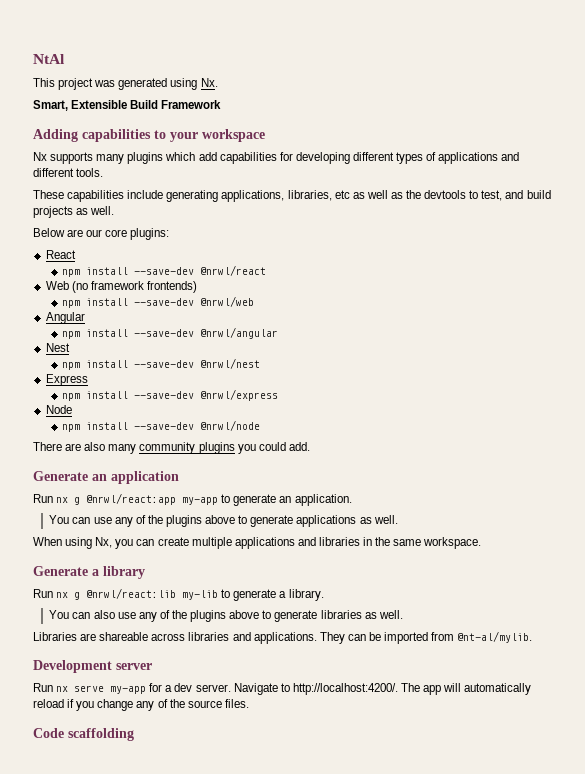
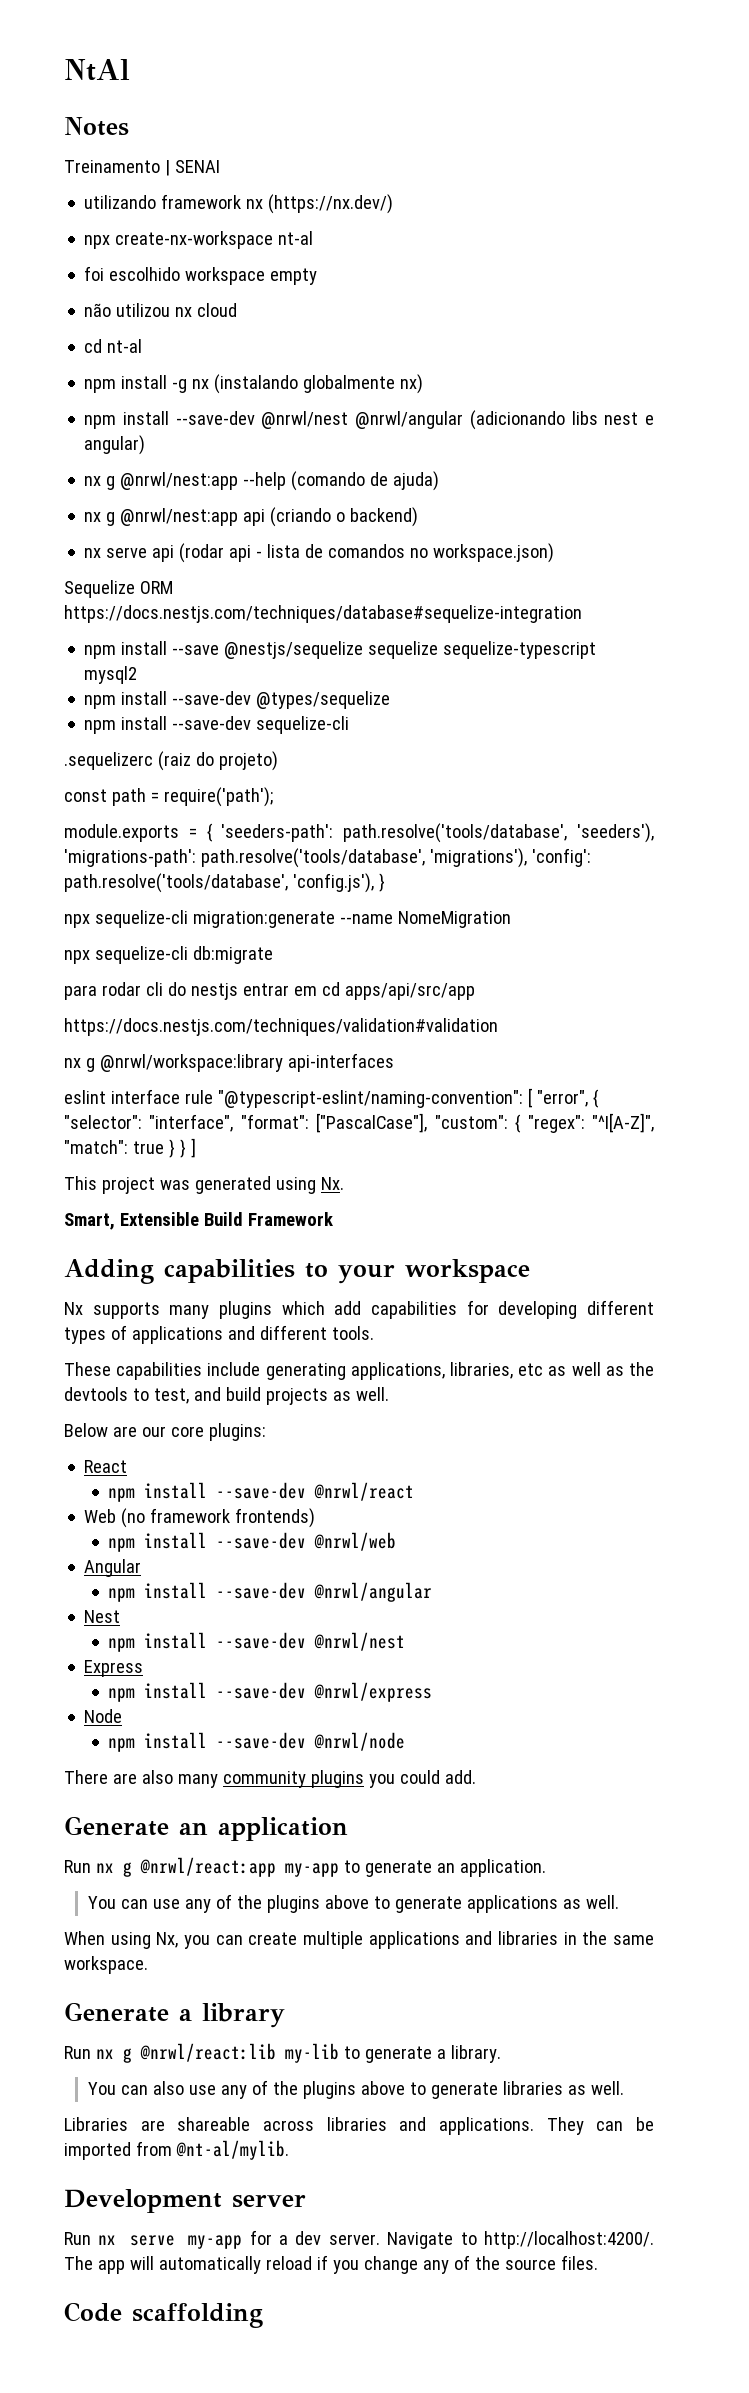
+ Notes
+ Treinamento | SENAI
+ utilizando framework nx (https://nx.dev/)
+ npx create-nx-workspace nt-al
+ foi escolhido workspace empty
+ não utilizou nx cloud
+ cd nt-al
+ npm install -g nx (instalando globalmente nx)
+ npm install --save-dev @nrwl/nest @nrwl/angular (adicionando libs nest e angular)
+ nx g @nrwl/nest:app --help (comando de ajuda)
+ nx g @nrwl/nest:app api (criando o backend)
+ nx serve api (rodar api - lista de comandos no workspace.json)
+ Sequelize ORM https://docs.nestjs.com/techniques/database#sequelize-integration
+ npm install --save @nestjs/sequelize sequelize sequelize-typescript mysql2
+ npm install --save-dev @types/sequelize
+ npm install --save-dev sequelize-cli
+ .sequelizerc (raiz do projeto)
+ const path = require('path');
+ module.exports = { 'seeders-path': path.resolve('tools/database', 'seeders'), 'migrations-path': path.resolve('tools/database', 'migrations'), 'config': path.resolve('tools/database', 'config.js'), }
+ npx sequelize-cli migration:generate --name NomeMigration
+ npx sequelize-cli db:migrate
+ para rodar cli do nestjs entrar em cd apps/api/src/app
+ https://docs.nestjs.com/techniques/validation#validation
+ nx g @nrwl/workspace:library api-interfaces
+ eslint interface rule "@typescript-eslint/naming-convention": [ "error", { "selector": "interface", "format": ["PascalCase"], "custom": { "regex": "^I[A-Z]", "match": true } } ]

